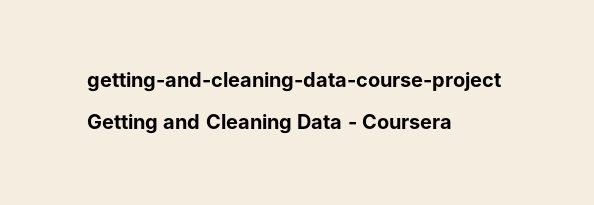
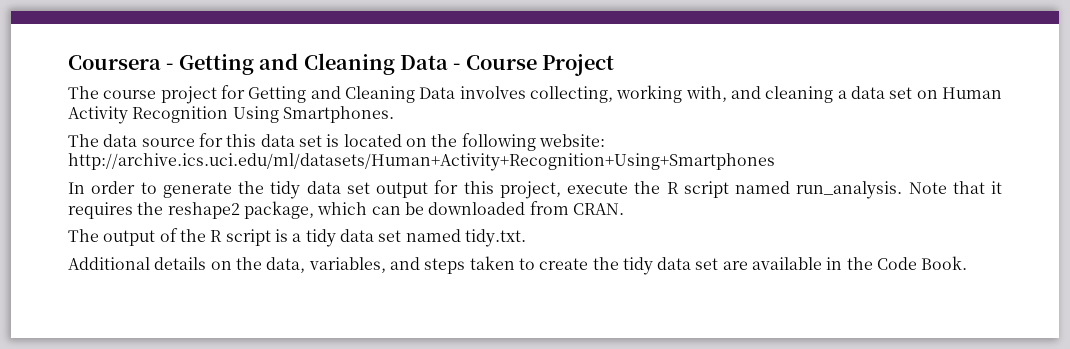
- getting-and-cleaning-data-course-project
- Getting and Cleaning Data - Coursera
+ Coursera - Getting and Cleaning Data - Course Project
+ The course project for Getting and Cleaning Data involves collecting, working with, and cleaning a data set on Human Activity Recognition Using Smartphones.
+ The data source for this data set is located on the following website: http://archive.ics.uci.edu/ml/datasets/Human+Activity+Recognition+Using+Smartphones
+ In order to generate the tidy data set output for this project, execute the R script named run_analysis. Note that it requires the reshape2 package, which can be downloaded from CRAN.
+ The output of the R script is a tidy data set named tidy.txt.
+ Additional details on the data, variables, and steps taken to create the tidy data set are available in the Code Book.

